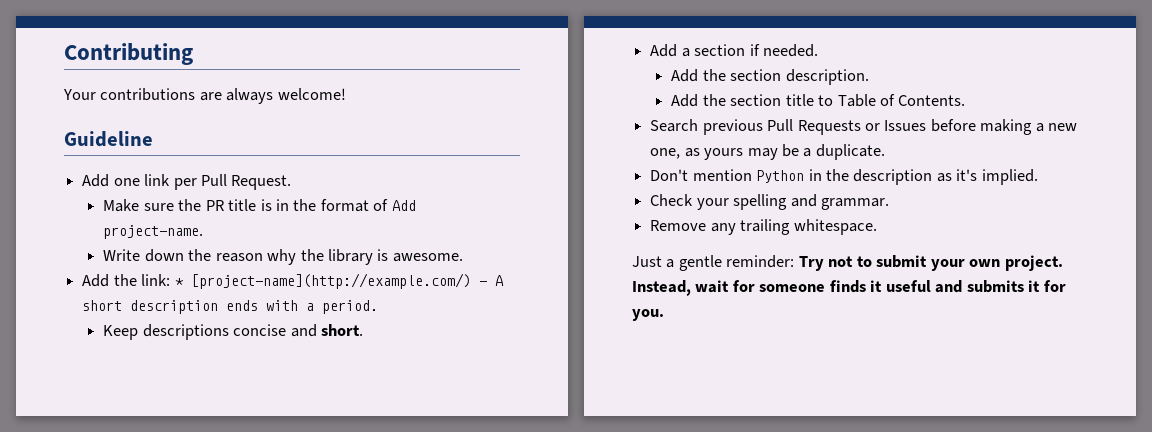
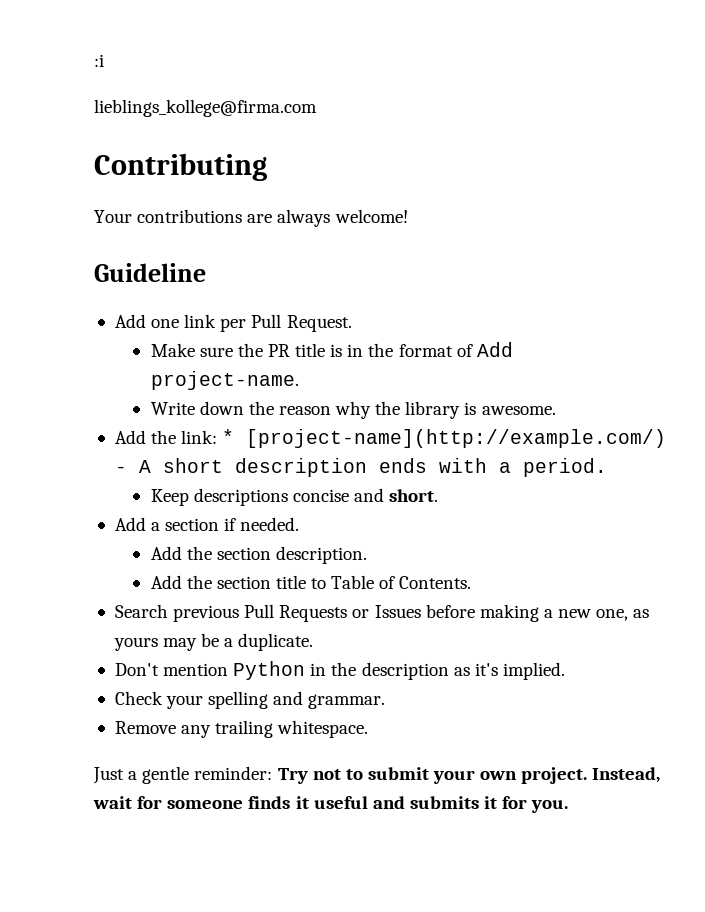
+ :i
+ lieblings_kollege@firma.com

